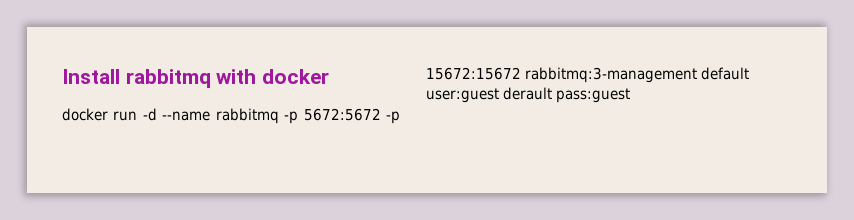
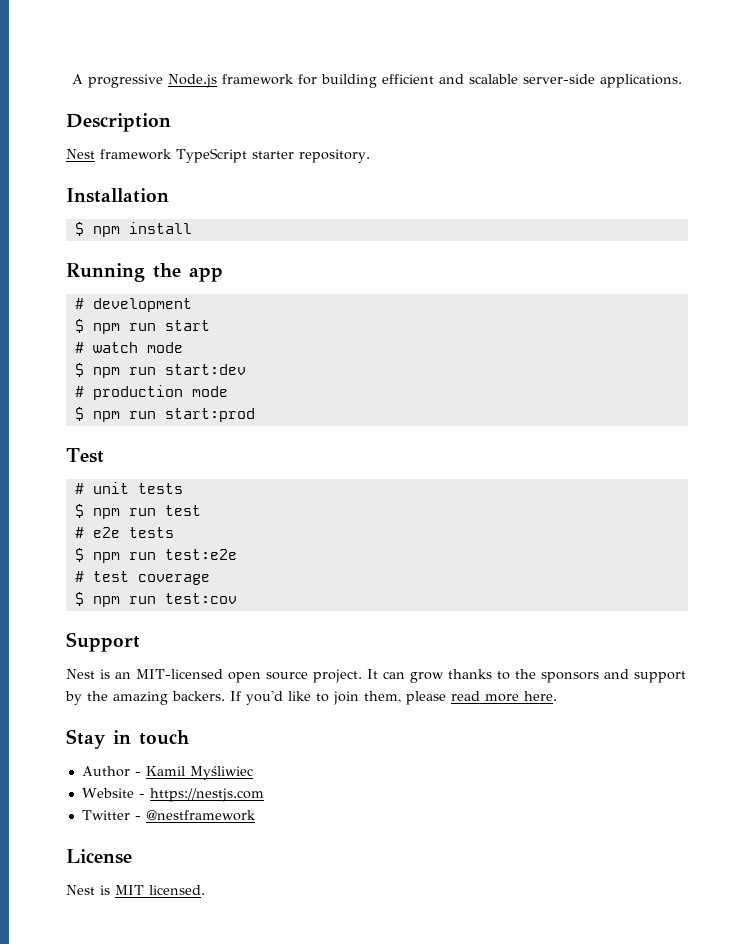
- Install rabbitmq with docker
- docker run -d --name rabbitmq -p 5672:5672 -p 15672:15672 rabbitmq:3-management default user:guest derault pass:guest
+ A progressive Node.js framework for building efficient and scalable server-side applications.
+ Description
+ Nest framework TypeScript starter repository.
+ Installation
+ $ npm install
+ Running the app
+ # development
+ $ npm run start
+ # watch mode
+ $ npm run start:dev
+ # production mode
+ $ npm run start:prod
+ Test
+ # unit tests
+ $ npm run test
+ # e2e tests
+ $ npm run test:e2e
+ # test coverage
+ $ npm run test:cov
+ Support
+ Nest is an MIT-licensed open source project. It can grow thanks to the sponsors and support by the amazing backers. If you'd like to join them, please read more here.
+ Stay in touch
+ Author - Kamil Myśliwiec
+ Website - https://nestjs.com
+ Twitter - @nestframework
+ License
+ Nest is MIT licensed.

